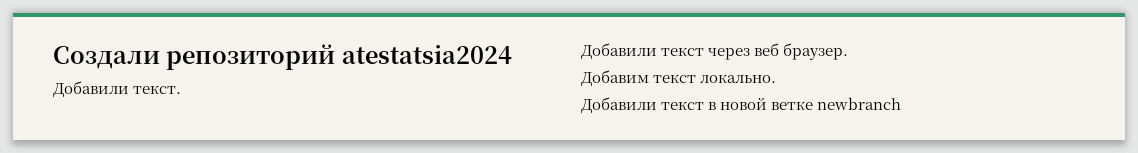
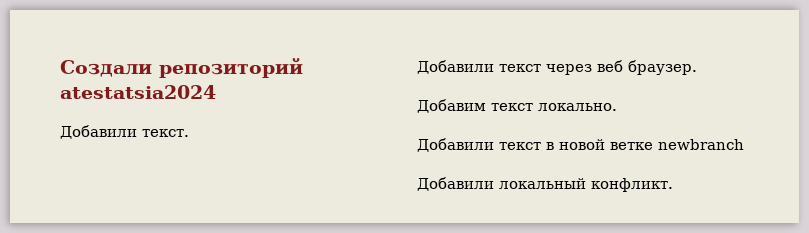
+ Добавили локальный конфликт.

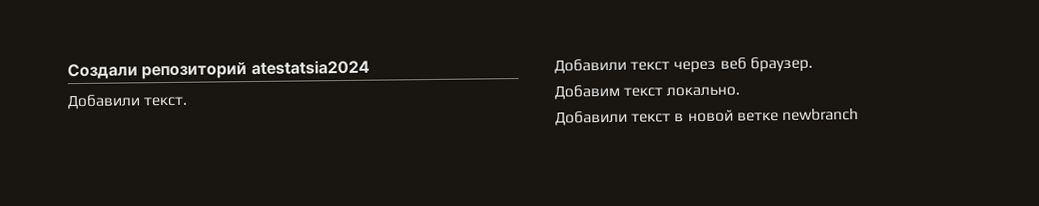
- Добавили локальный конфликт.

